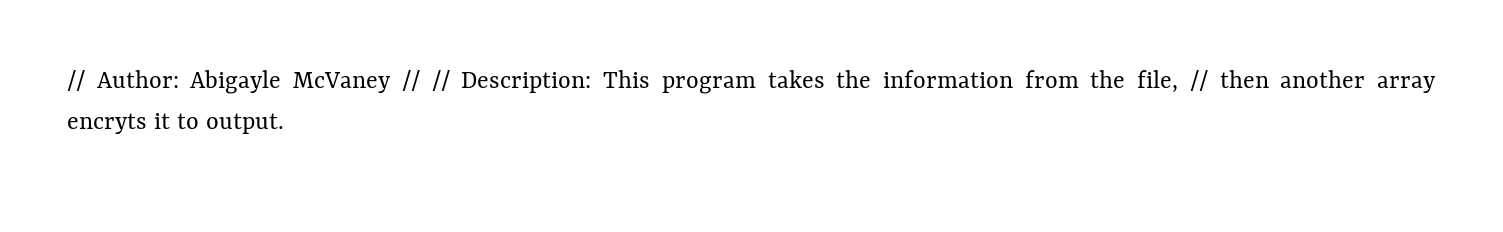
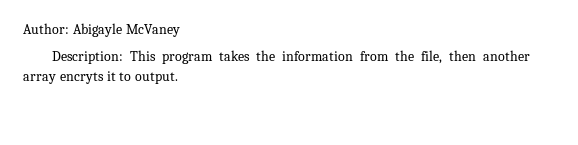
- // Author: Abigayle McVaney // // Description: This program takes the information from the file, // then another array encryts it to output.
+ Author: Abigayle McVaney
+ Description: This program takes the information from the file, then another array encryts it to output.

